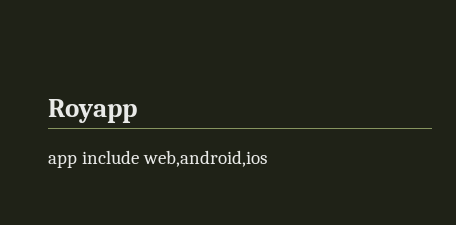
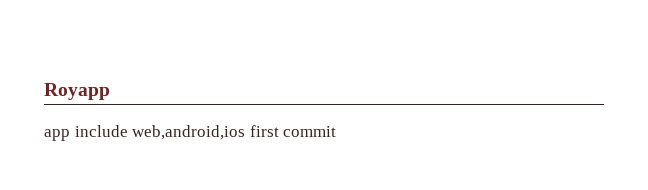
- app include web,android,ios
+ app include web,android,ios first commit

